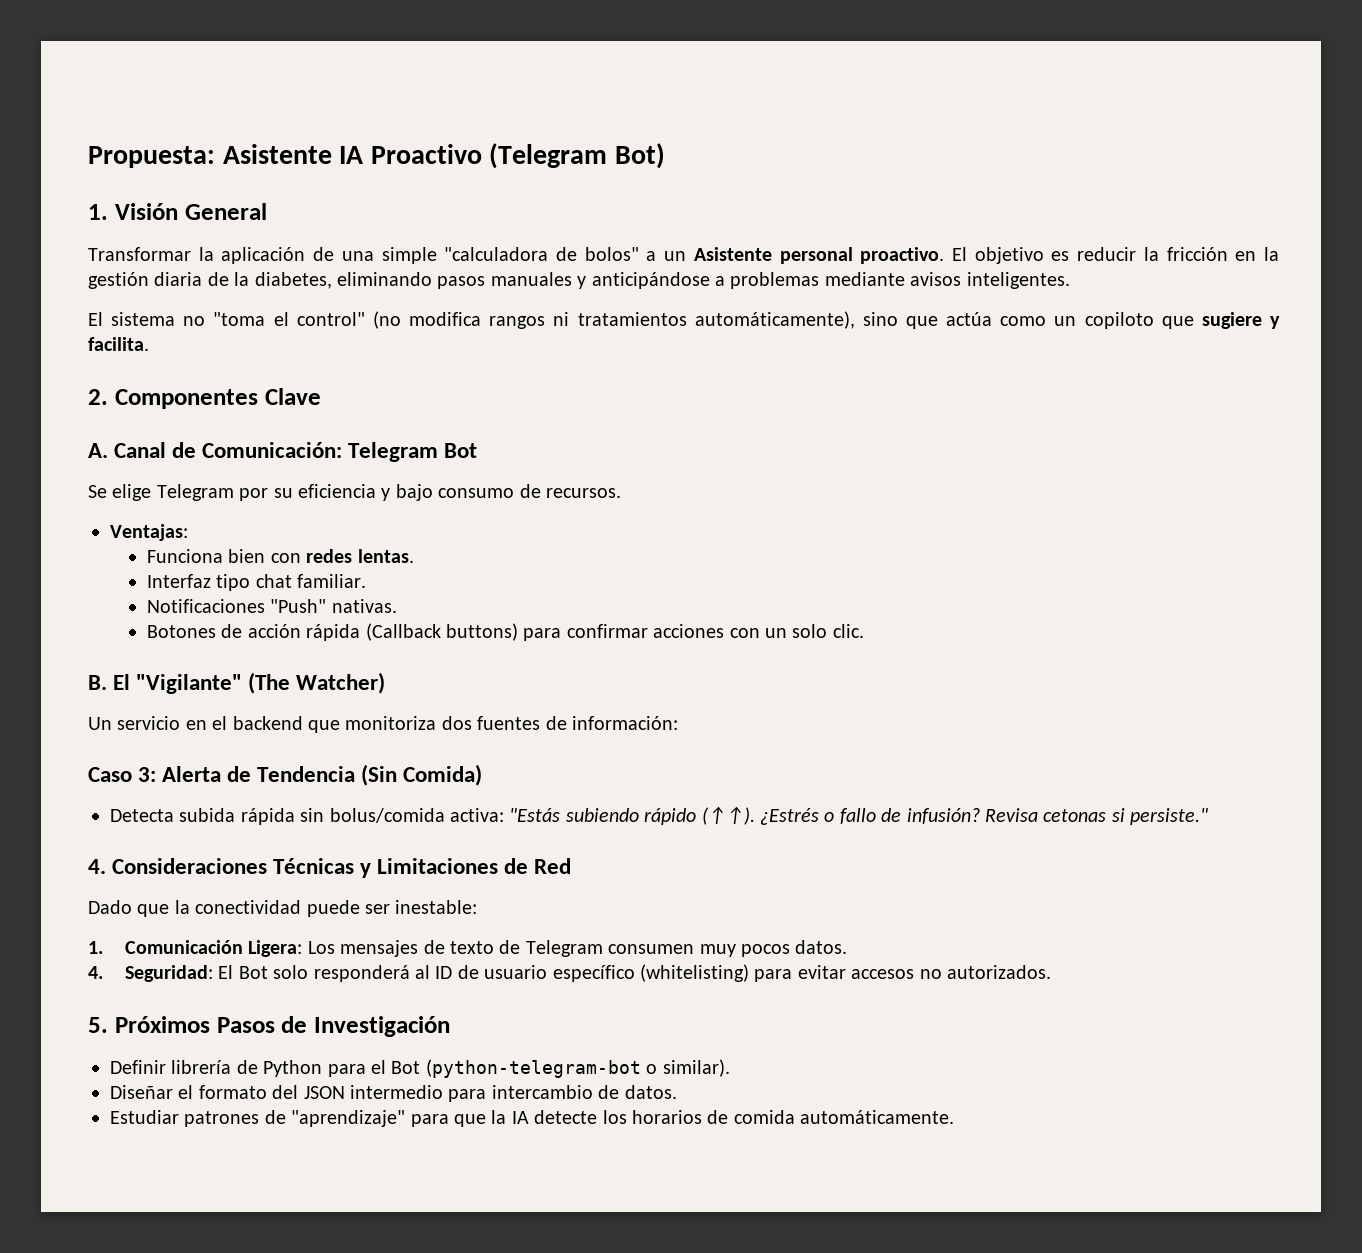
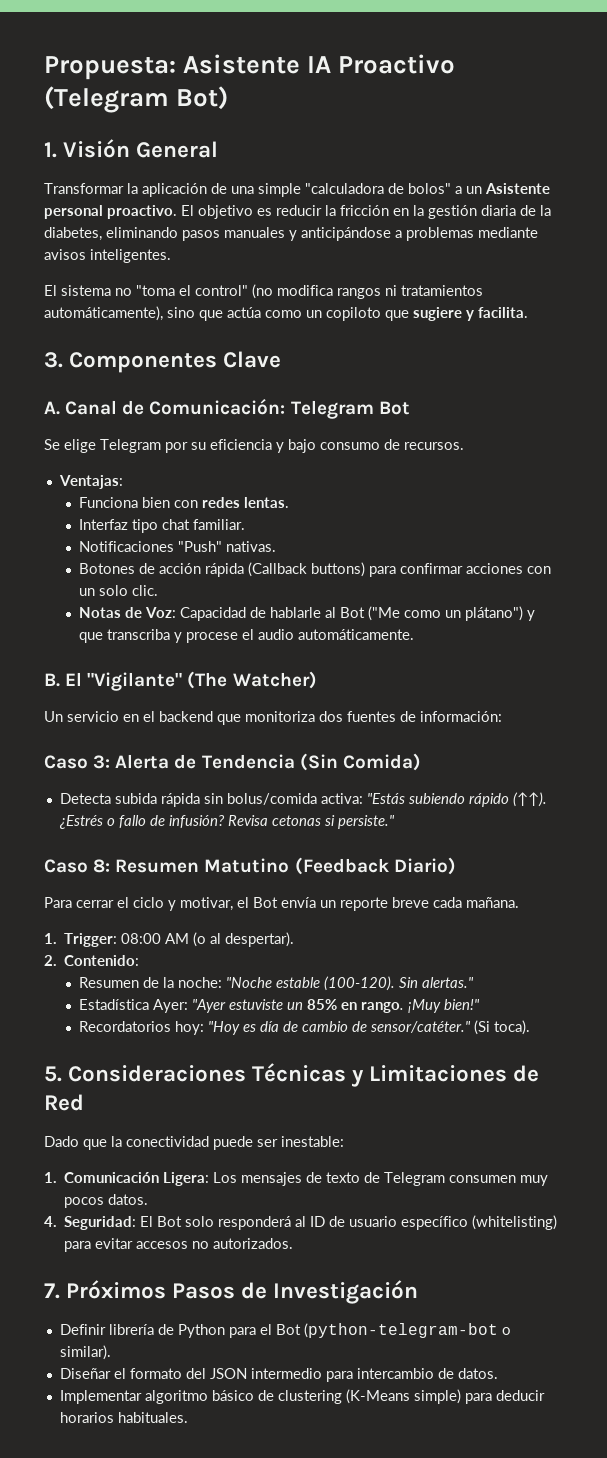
- 2. Componentes Clave
+ 3. Componentes Clave
+ Notas de Voz: Capacidad de hablarle al Bot ("Me como un plátano") y que transcriba y procese el audio automáticamente.
- 4. Consideraciones Técnicas y Limitaciones de Red
+ Caso 8: Resumen Matutino (Feedback Diario)
+ Para cerrar el ciclo y motivar, el Bot envía un reporte breve cada mañana.
+ 1. Trigger: 08:00 AM (o al despertar).
+ 2. Contenido:
+ Resumen de la noche: "Noche estable (100-120). Sin alertas."
+ Estadística Ayer: "Ayer estuviste un 85% en rango. ¡Muy bien!"
+ Recordatorios hoy: "Hoy es día de cambio de sensor/catéter." (Si toca).
+ 5. Consideraciones Técnicas y Limitaciones de Red
- 5. Próximos Pasos de Investigación
+ 7. Próximos Pasos de Investigación
- Estudiar patrones de "aprendizaje" para que la IA detecte los horarios de comida automáticamente.
+ Implementar algoritmo básico de clustering (K-Means simple) para deducir horarios habituales.

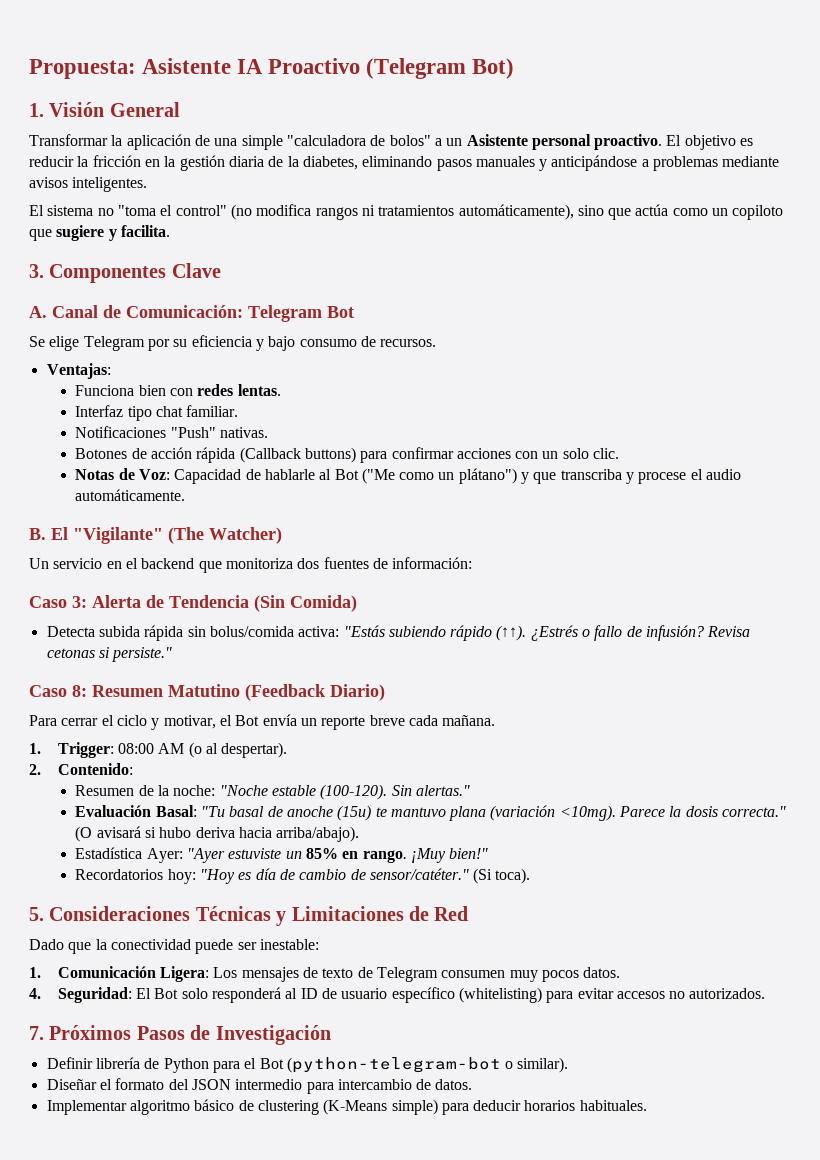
+ Evaluación Basal: "Tu basal de anoche (15u) te mantuvo plana (variación <10mg). Parece la dosis correcta." (O avisará si hubo deriva hacia arriba/abajo).

